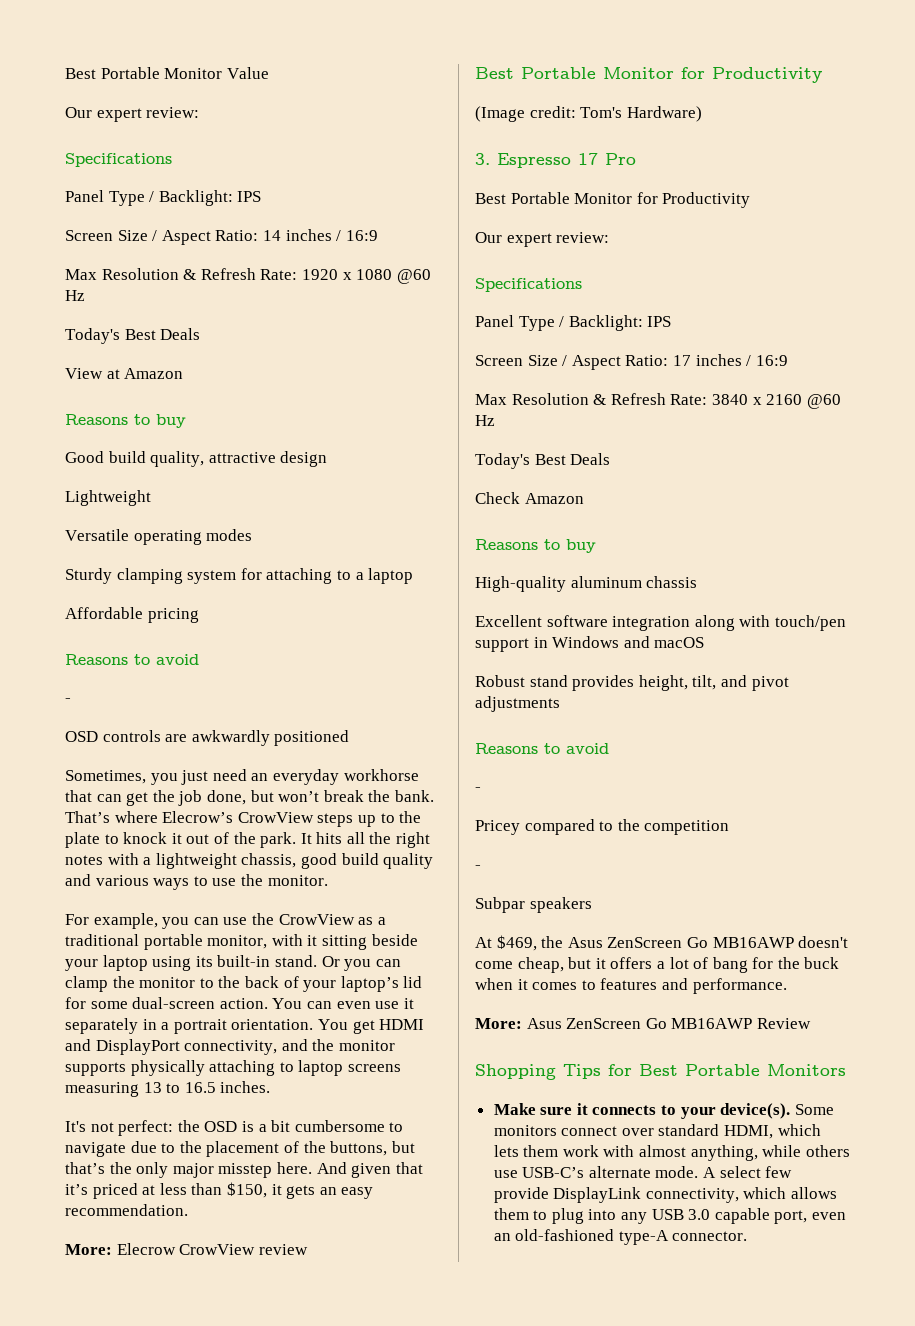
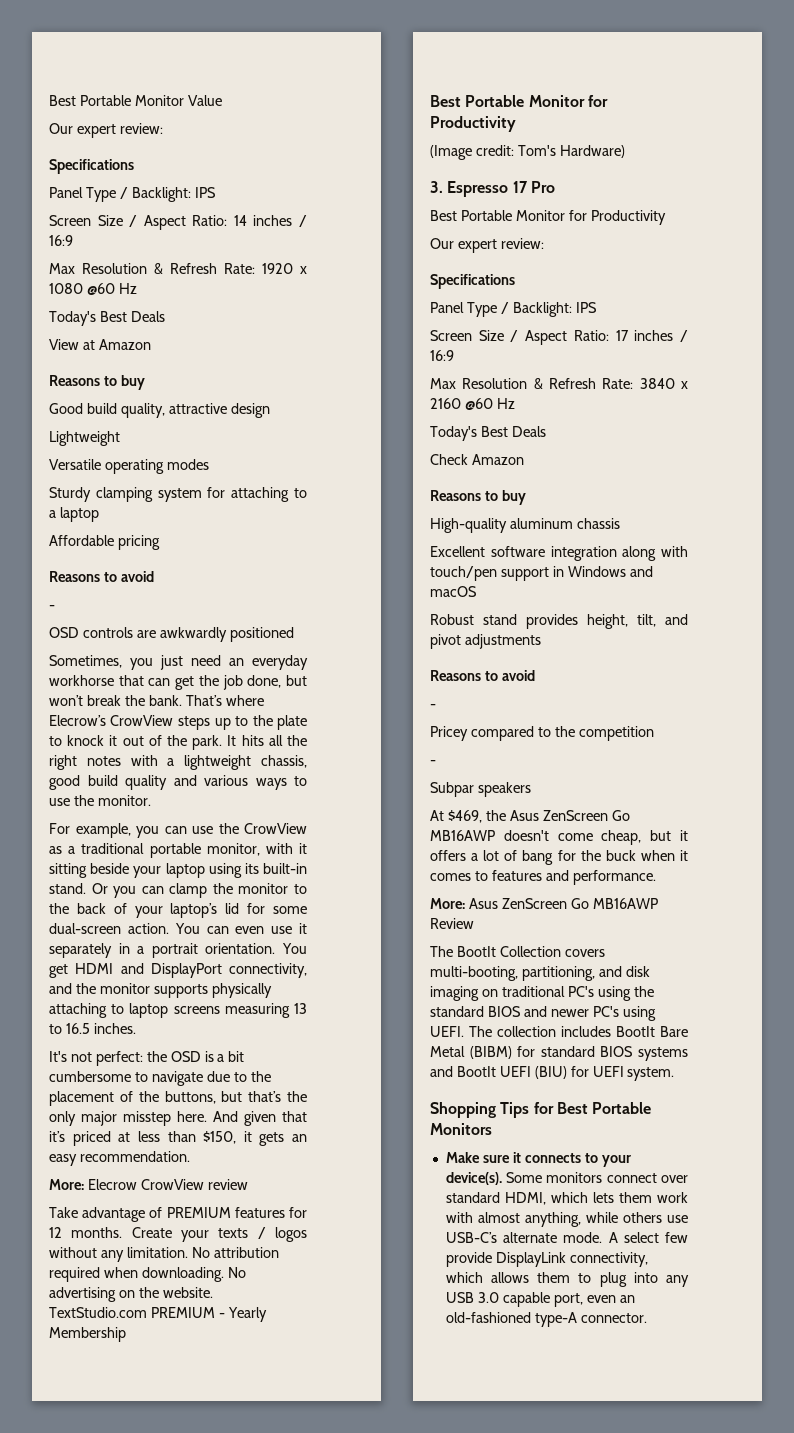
+ Take advantage of PREMIUM features for 12 months. Create your texts / logos without any limitation. No attribution required when downloading. No advertising on the website. TextStudio.com PREMIUM - Yearly Membership
+ The BootIt Collection covers multi-booting, partitioning, and disk imaging on traditional PC's using the standard BIOS and newer PC's using UEFI. The collection includes BootIt Bare Metal (BIBM) for standard BIOS systems and BootIt UEFI (BIU) for UEFI system.

